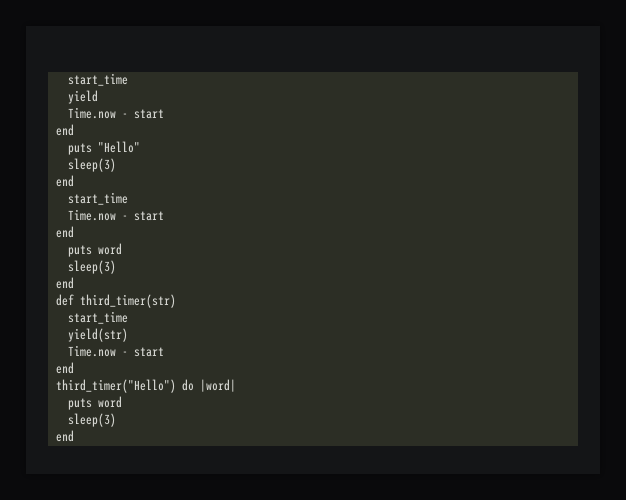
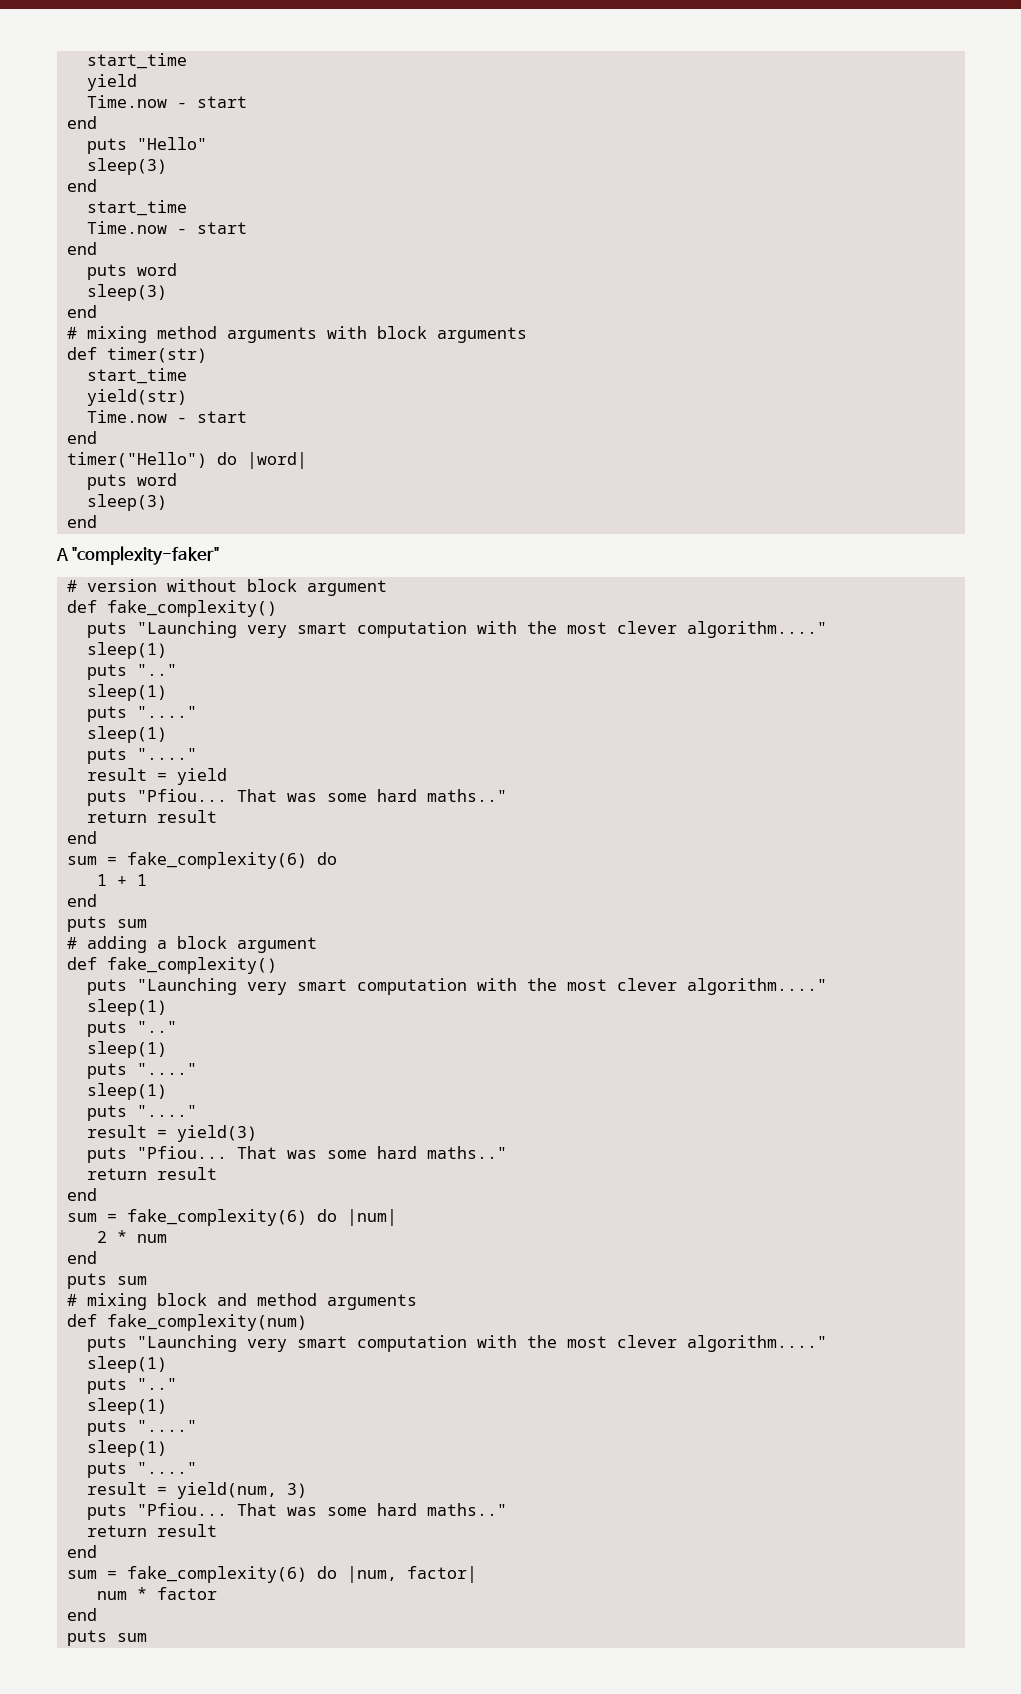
- def third_timer(str)
+ # mixing method arguments with block arguments
+ def timer(str)
- third_timer("Hello") do |word|
+ timer("Hello") do |word|
+ A "complexity-faker"
+ # version without block argument
+ def fake_complexity()
+ puts "Launching very smart computation with the most clever algorithm...."
+ sleep(1)
+ puts ".."
+ sleep(1)
+ puts "...."
+ sleep(1)
+ puts "...."
+ result = yield
+ puts "Pfiou... That was some hard maths.."
+ return result
+ end
+ sum = fake_complexity(6) do
+ 1 + 1
+ end
+ puts sum
+ # adding a block argument
+ def fake_complexity()
+ puts "Launching very smart computation with the most clever algorithm...."
+ sleep(1)
+ puts ".."
+ sleep(1)
+ puts "...."
+ sleep(1)
+ puts "...."
+ result = yield(3)
+ puts "Pfiou... That was some hard maths.."
+ return result
+ end
+ sum = fake_complexity(6) do |num|
+ 2 * num
+ end
+ puts sum
+ # mixing block and method arguments
+ def fake_complexity(num)
+ puts "Launching very smart computation with the most clever algorithm...."
+ sleep(1)
+ puts ".."
+ sleep(1)
+ puts "...."
+ sleep(1)
+ puts "...."
+ result = yield(num, 3)
+ puts "Pfiou... That was some hard maths.."
+ return result
+ end
+ sum = fake_complexity(6) do |num, factor|
+ num * factor
+ end
+ puts sum

